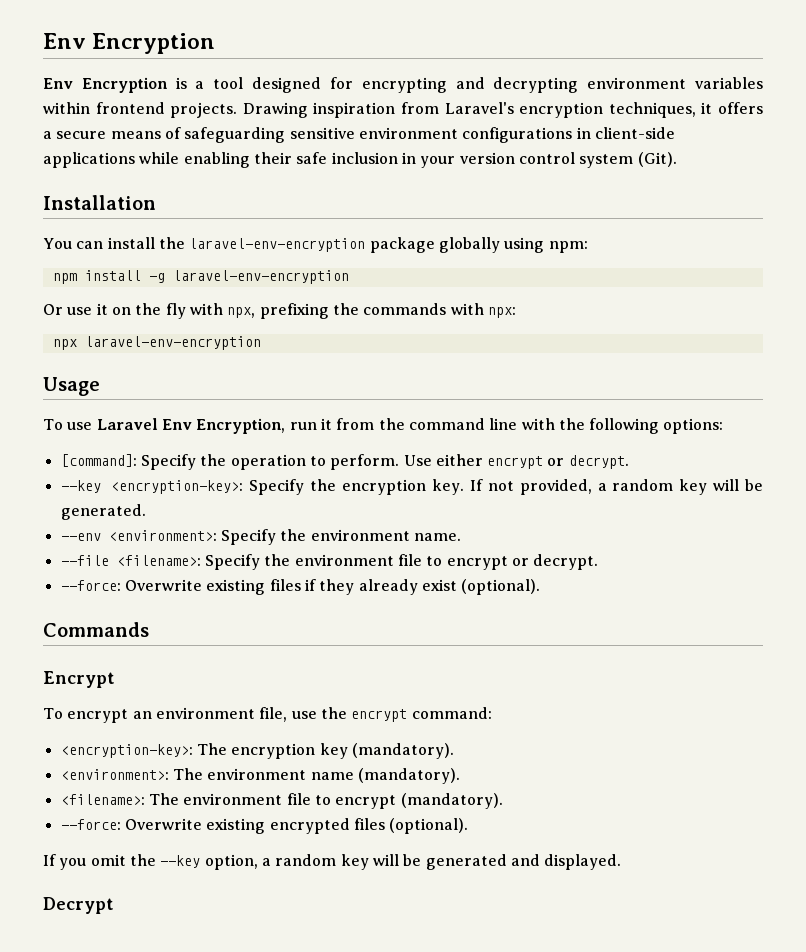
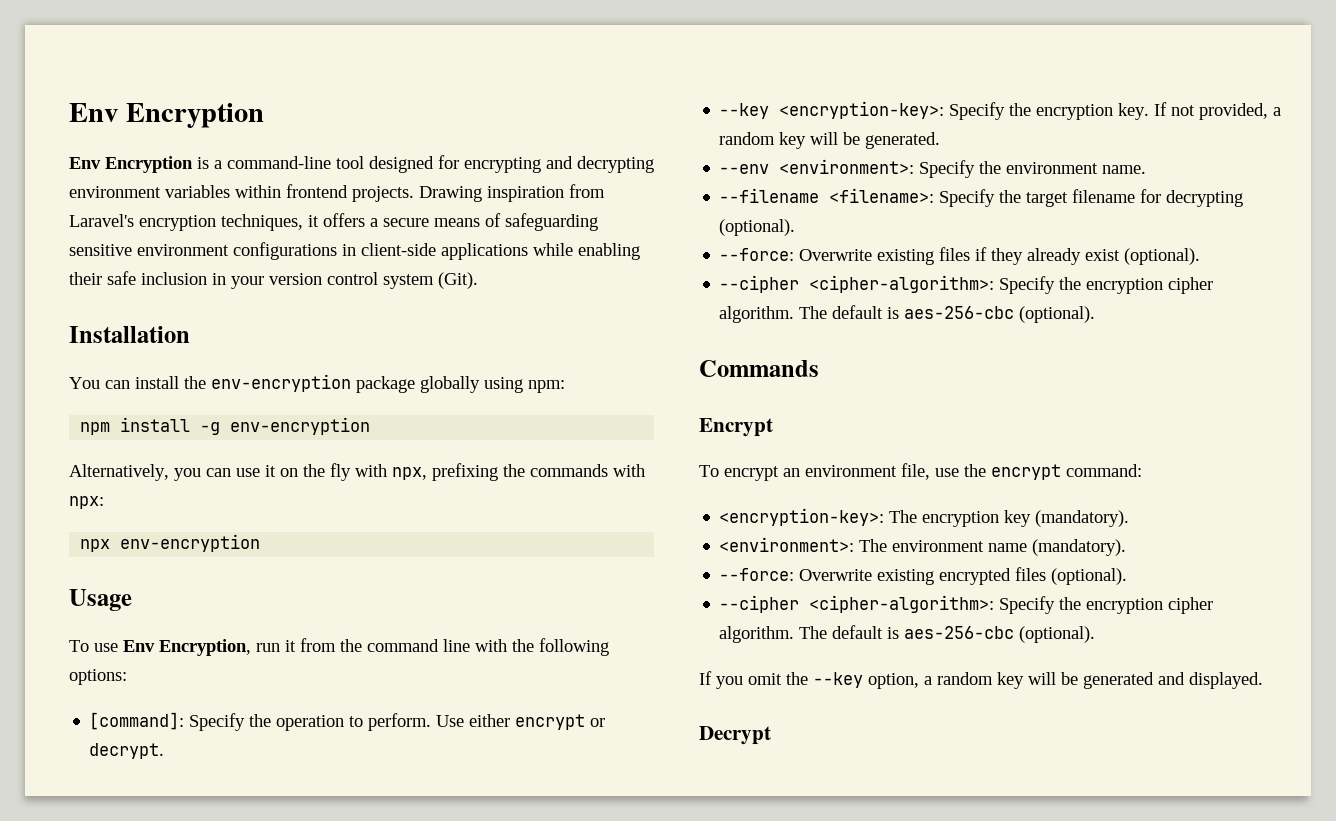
- Env Encryption is a tool designed for encrypting and decrypting environment variables within frontend projects.
+ Env Encryption is a command-line tool designed for encrypting and decrypting environment variables within frontend projects.
- You can install the laravel-env-encryption package globally using npm:
+ You can install the env-encryption package globally using npm:
- npm install -g laravel-env-encryption
- Or use it on the fly with npx, prefixing the commands with npx:
+ npm install -g env-encryption
+ Alternatively, you can use it on the fly with npx, prefixing the commands with npx:
- npx laravel-env-encryption
+ npx env-encryption
- To use Laravel Env Encryption, run it from the command line with the following options:
+ To use Env Encryption, run it from the command line with the following options:
- --file <filename>: Specify the environment file to encrypt or decrypt.
+ --filename <filename>: Specify the target filename for decrypting (optional).
  --force: Overwrite existing files if they already exist (optional).
+ --cipher <cipher-algorithm>: Specify the encryption cipher algorithm. The default is aes-256-cbc (optional).
- <filename>: The environment file to encrypt (mandatory).
  --force: Overwrite existing encrypted files (optional).
+ --cipher <cipher-algorithm>: Specify the encryption cipher algorithm. The default is aes-256-cbc (optional).

